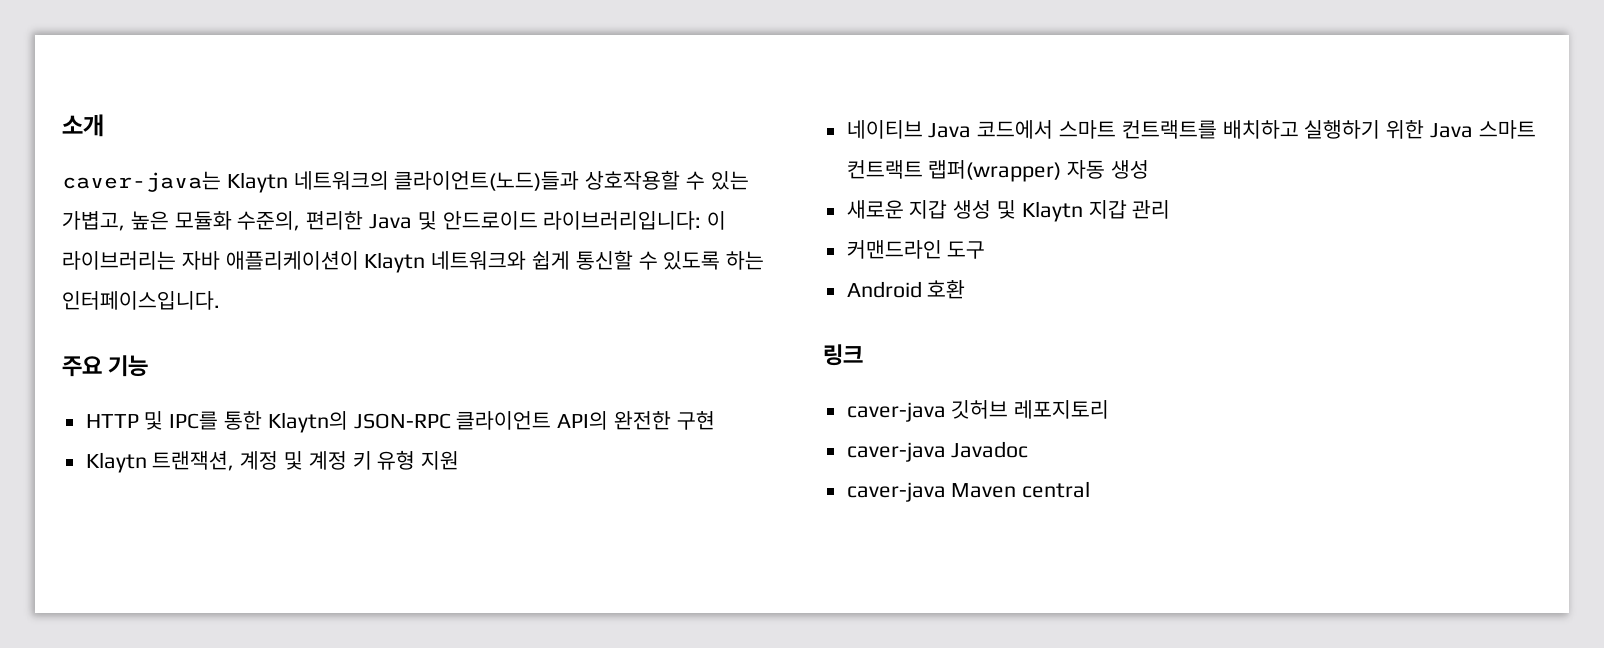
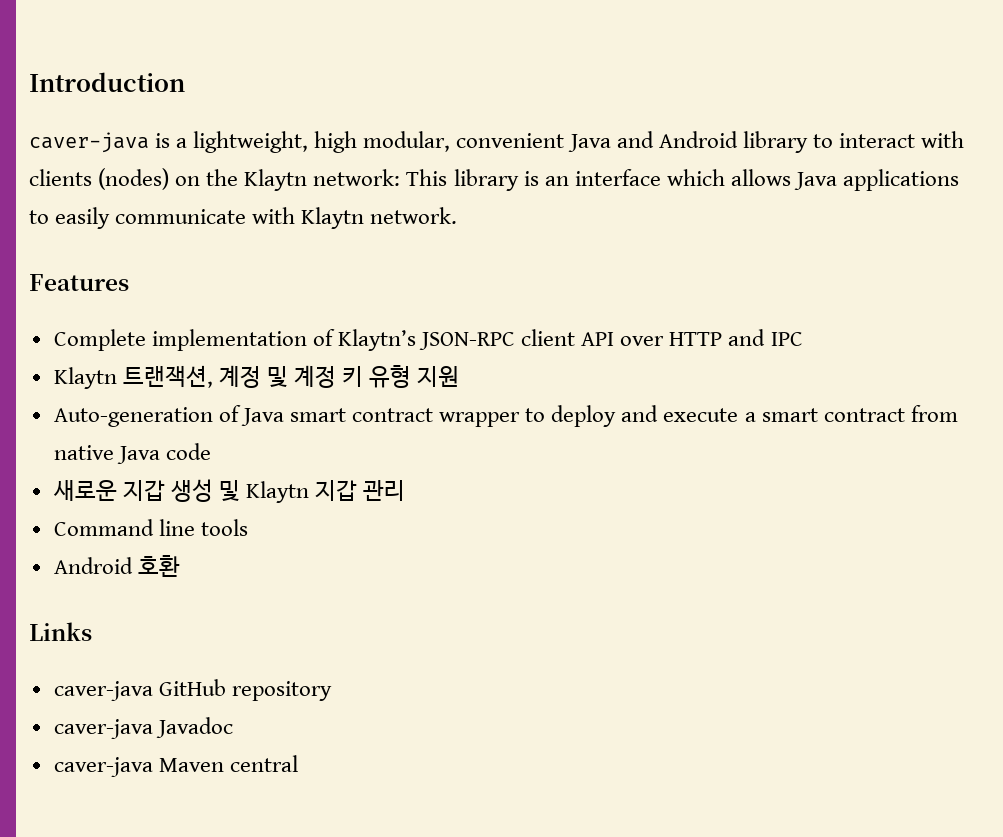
- 소개
- caver-java는 Klaytn 네트워크의 클라이언트(노드)들과 상호작용할 수 있는 가볍고, 높은 모듈화 수준의, 편리한 Java 및 안드로이드 라이브러리입니다: 이 라이브러리는 자바 애플리케이션이 Klaytn 네트워크와 쉽게 통신할 수 있도록 하는 인터페이스입니다.
- 주요 기능
- HTTP 및 IPC를 통한 Klaytn의 JSON-RPC 클라이언트 API의 완전한 구현
+ Introduction
+ caver-java is a lightweight, high modular, convenient Java and Android library to interact with clients (nodes) on the Klaytn network: This library is an interface which allows Java applications to easily communicate with Klaytn network.
+ Features
+ Complete implementation of Klaytn’s JSON-RPC client API over HTTP and IPC
- 네이티브 Java 코드에서 스마트 컨트랙트를 배치하고 실행하기 위한 Java 스마트 컨트랙트 랩퍼(wrapper) 자동 생성
+ Auto-generation of Java smart contract wrapper to deploy and execute a smart contract from native Java code
- 커맨드라인 도구
+ Command line tools
- 링크
- caver-java 깃허브 레포지토리
+ Links
+ caver-java GitHub repository

